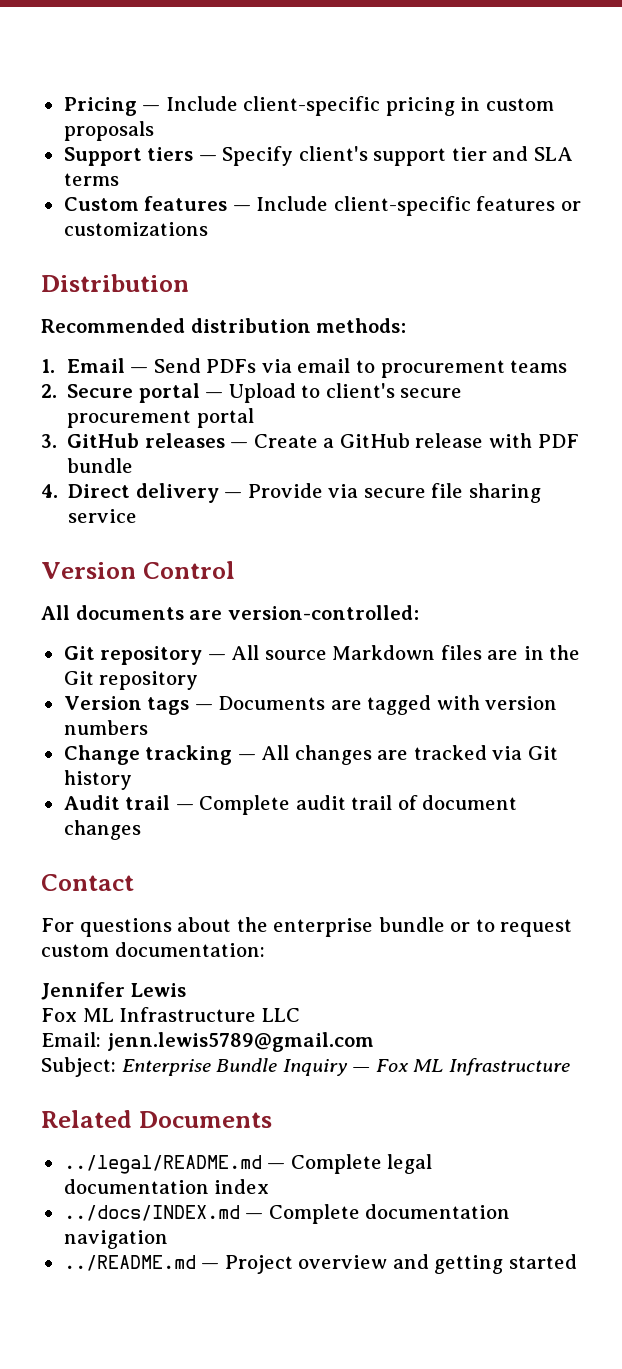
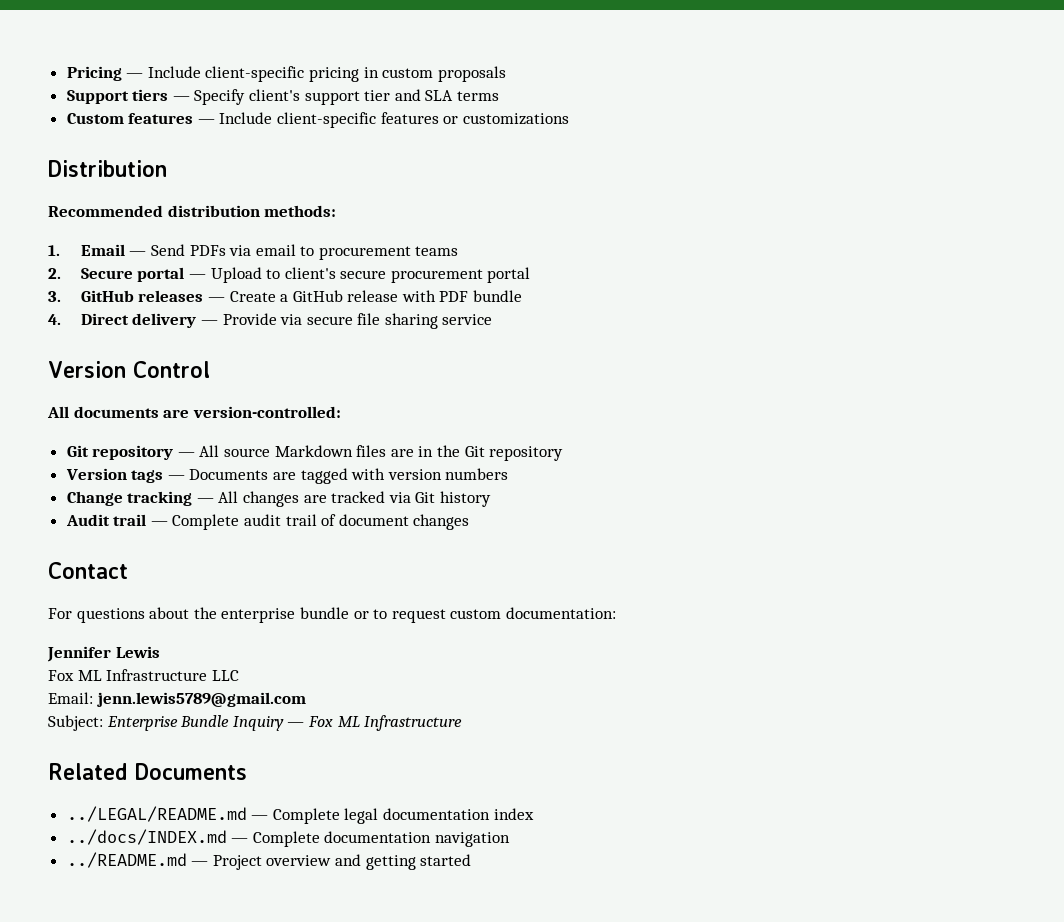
- ../legal/README.md — Complete legal documentation index
+ ../LEGAL/README.md — Complete legal documentation index

